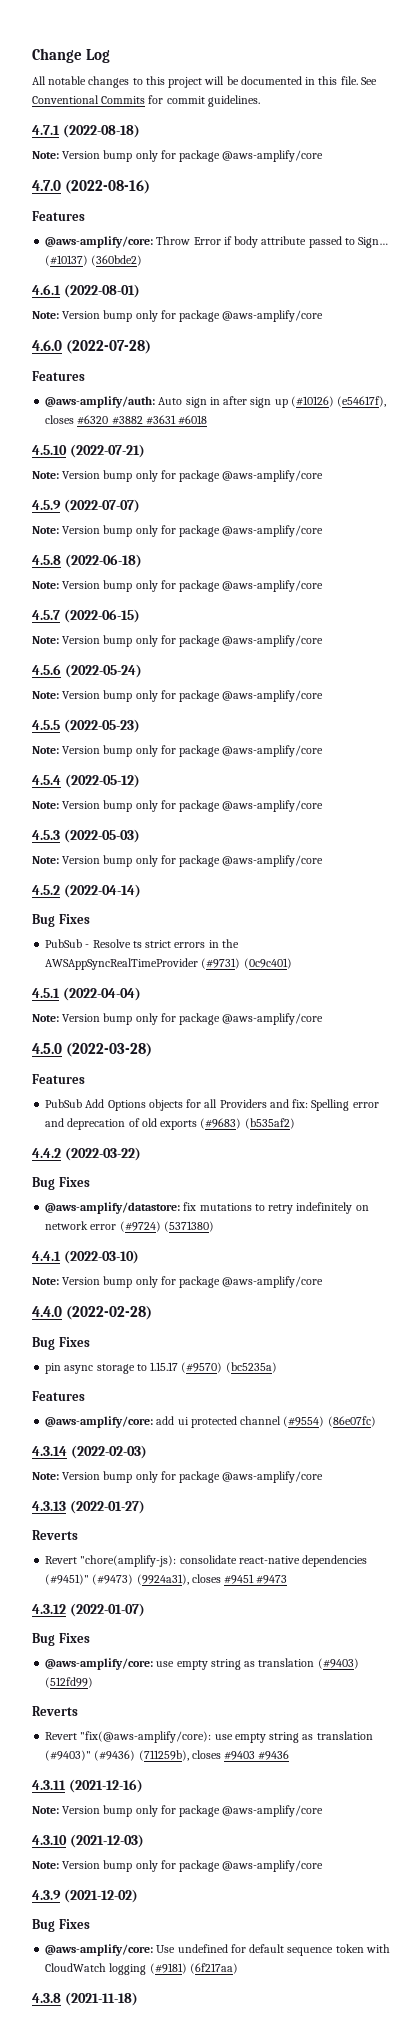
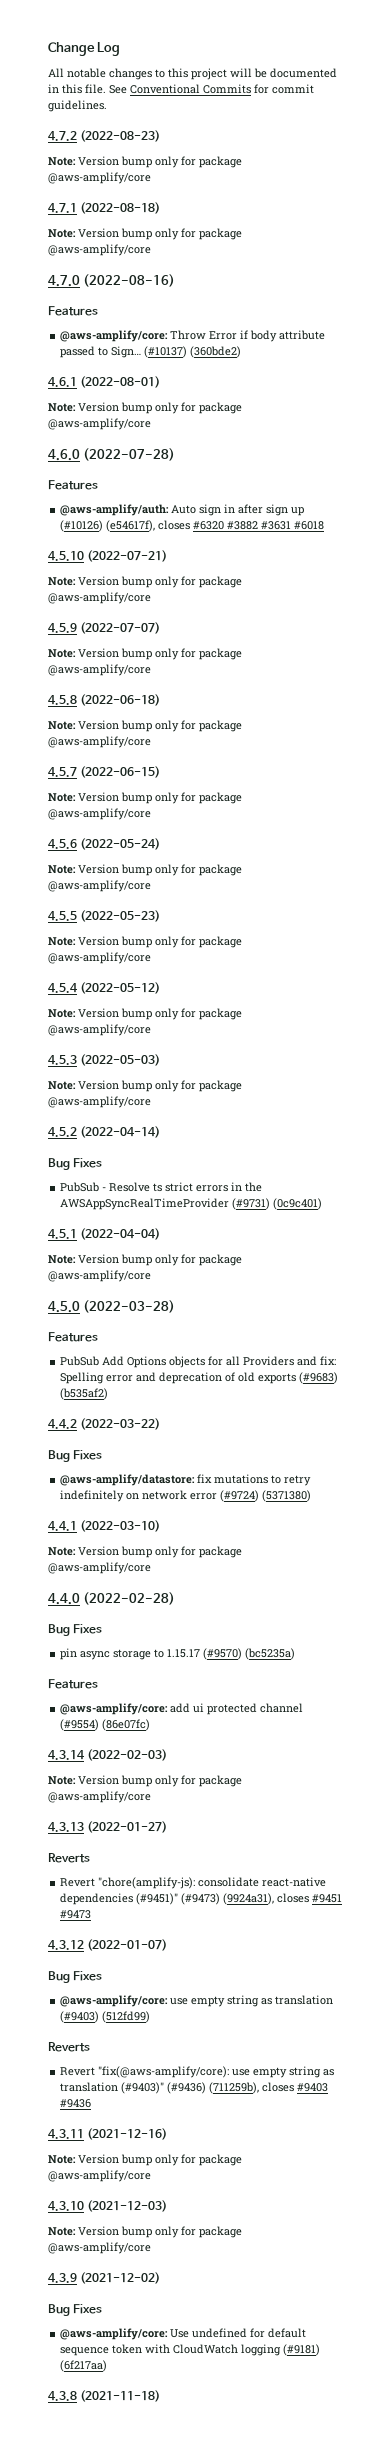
+ 4.7.2 (2022-08-23)
+ Note: Version bump only for package @aws-amplify/core

